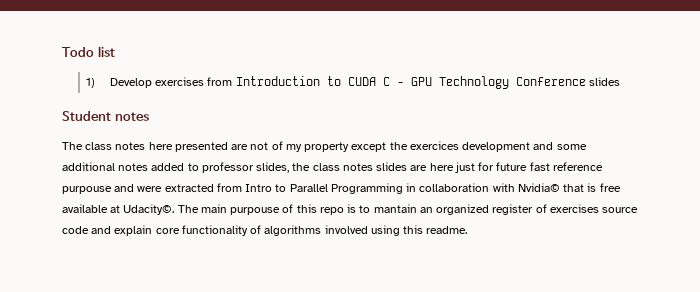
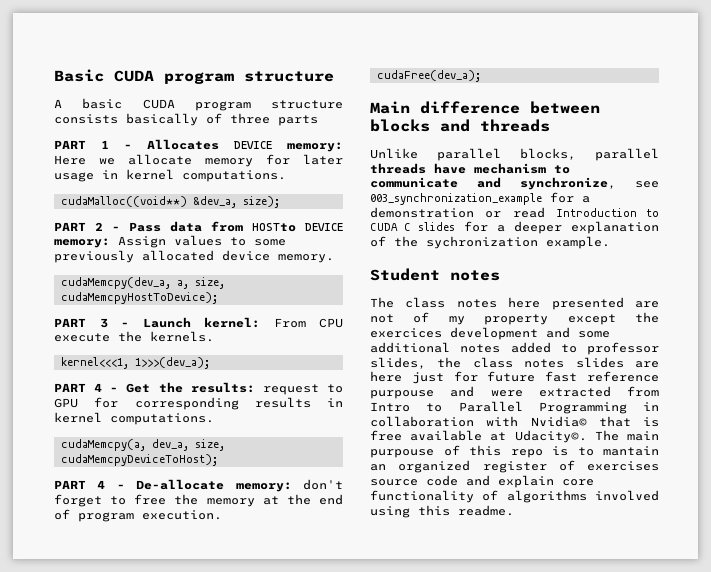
- Todo list
- 1) Develop exercises from Introduction to CUDA C - GPU Technology Conference slides
+ Basic CUDA program structure
+ A basic CUDA program structure consists basically of three parts
+ PART 1 - Allocates DEVICE memory: Here we allocate memory for later usage in kernel computations.
+ cudaMalloc((void**) &dev_a, size);
+ PART 2 - Pass data from HOSTto DEVICE memory: Assign values to some previously allocated device memory.
+ cudaMemcpy(dev_a, a, size, cudaMemcpyHostToDevice);
+ PART 3 - Launch kernel: From CPU execute the kernels.
+ kernel<<<1, 1>>>(dev_a);
+ PART 4 - Get the results: request to GPU for corresponding results in kernel computations.
+ cudaMemcpy(a, dev_a, size, cudaMemcpyDeviceToHost);
+ PART 4 - De-allocate memory: don't forget to free the memory at the end of program execution.
+ cudaFree(dev_a);
+ Main difference between blocks and threads
+ Unlike parallel blocks, parallel threads have mechanism to communicate and synchronize, see 003_synchronization_example for a demonstration or read Introduction to CUDA C slides for a deeper explanation of the sychronization example.

